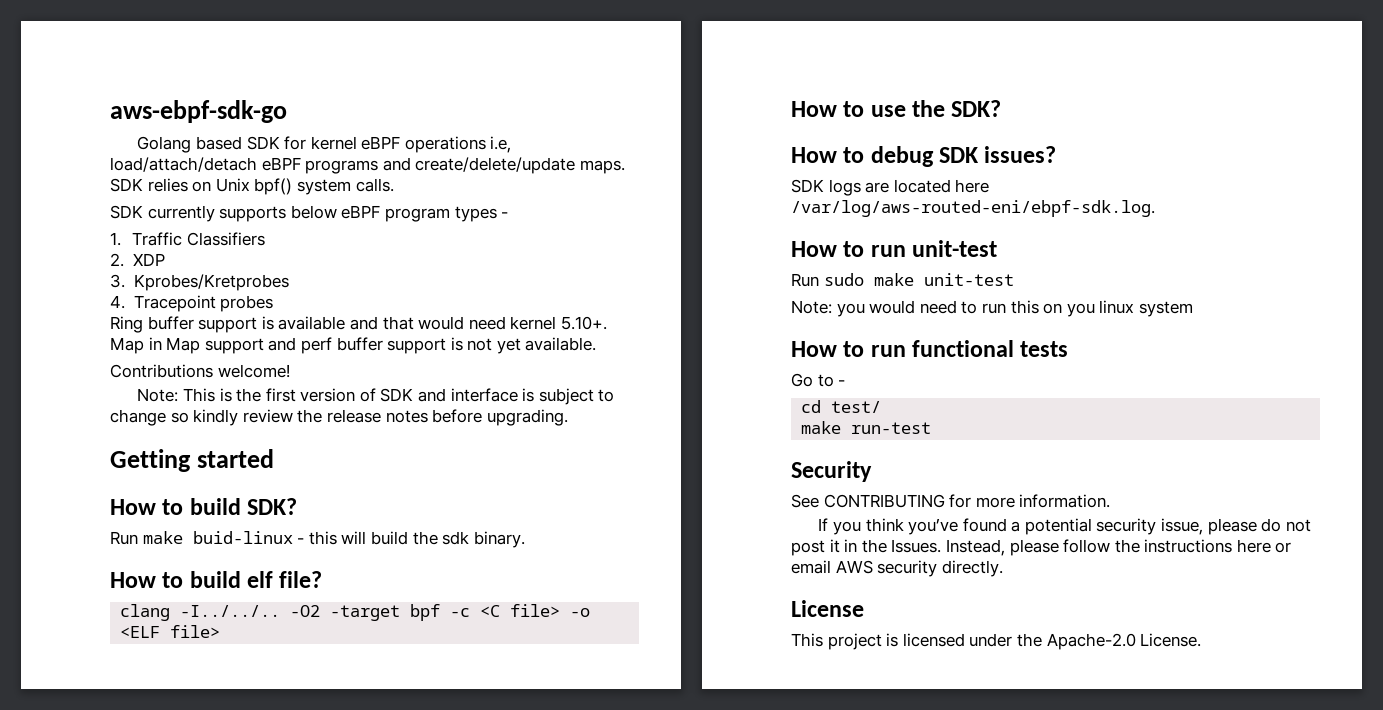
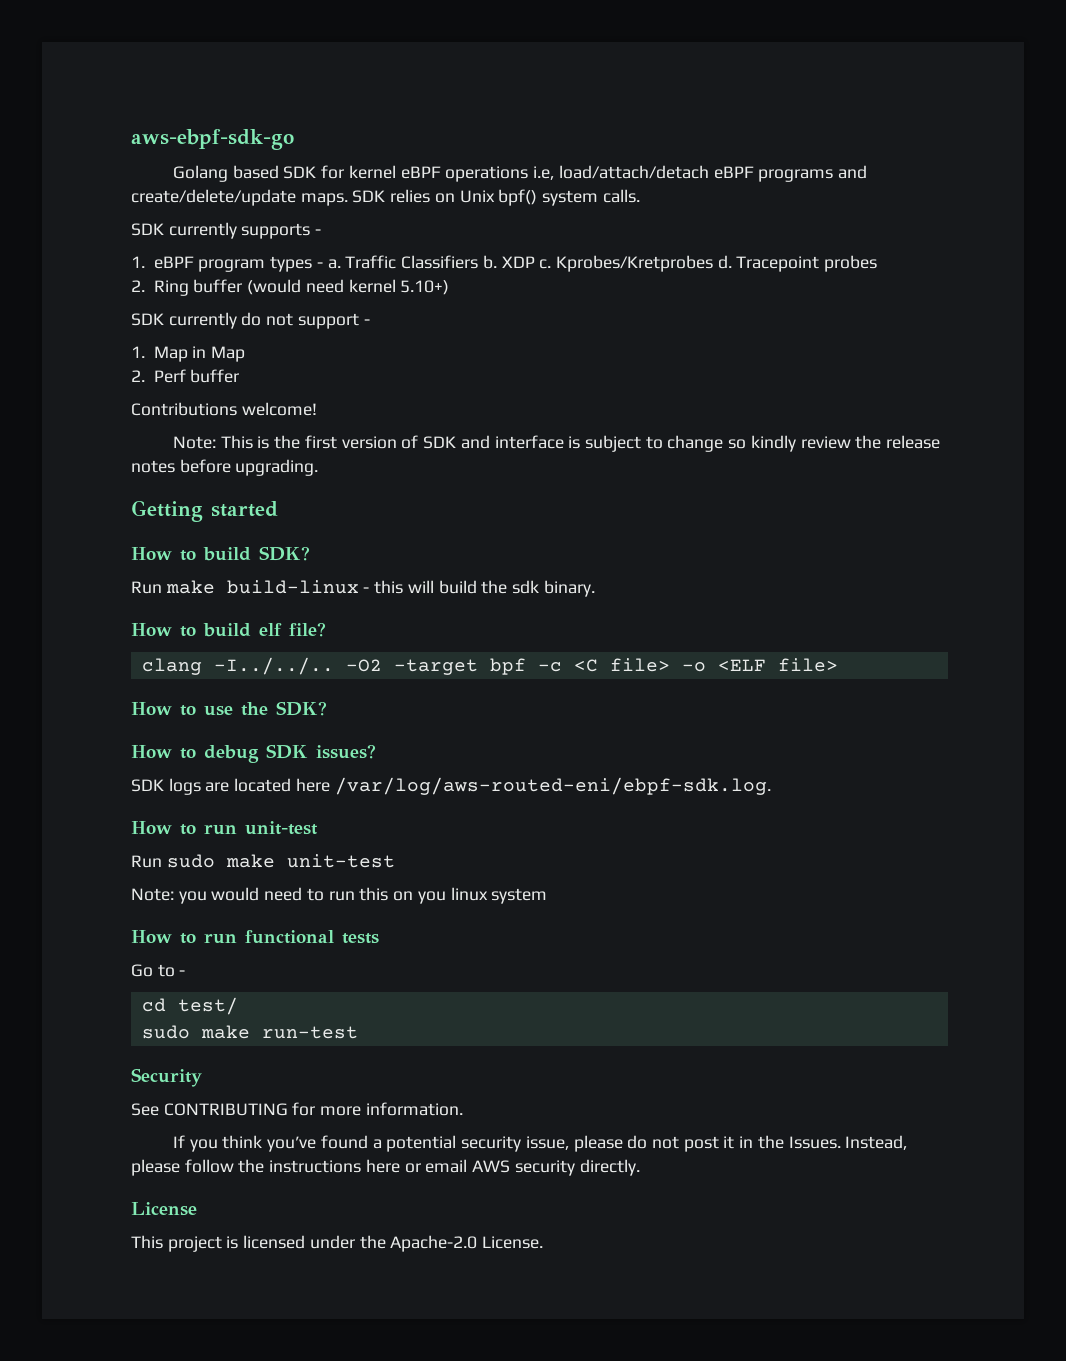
- SDK currently supports below eBPF program types -
- 1. Traffic Classifiers
- 2. XDP
- 3. Kprobes/Kretprobes
- 4. Tracepoint probes
+ SDK currently supports -
+ 1. eBPF program types - a. Traffic Classifiers b. XDP c. Kprobes/Kretprobes d. Tracepoint probes
- Ring buffer support is available and that would need kernel 5.10+. Map in Map support and perf buffer support is not yet available.
+ 2. Ring buffer (would need kernel 5.10+)
+ SDK currently do not support -
+ 1. Map in Map
+ 2. Perf buffer
- Run make buid-linux - this will build the sdk binary.
+ Run make build-linux - this will build the sdk binary.
- make run-test
+ sudo make run-test

